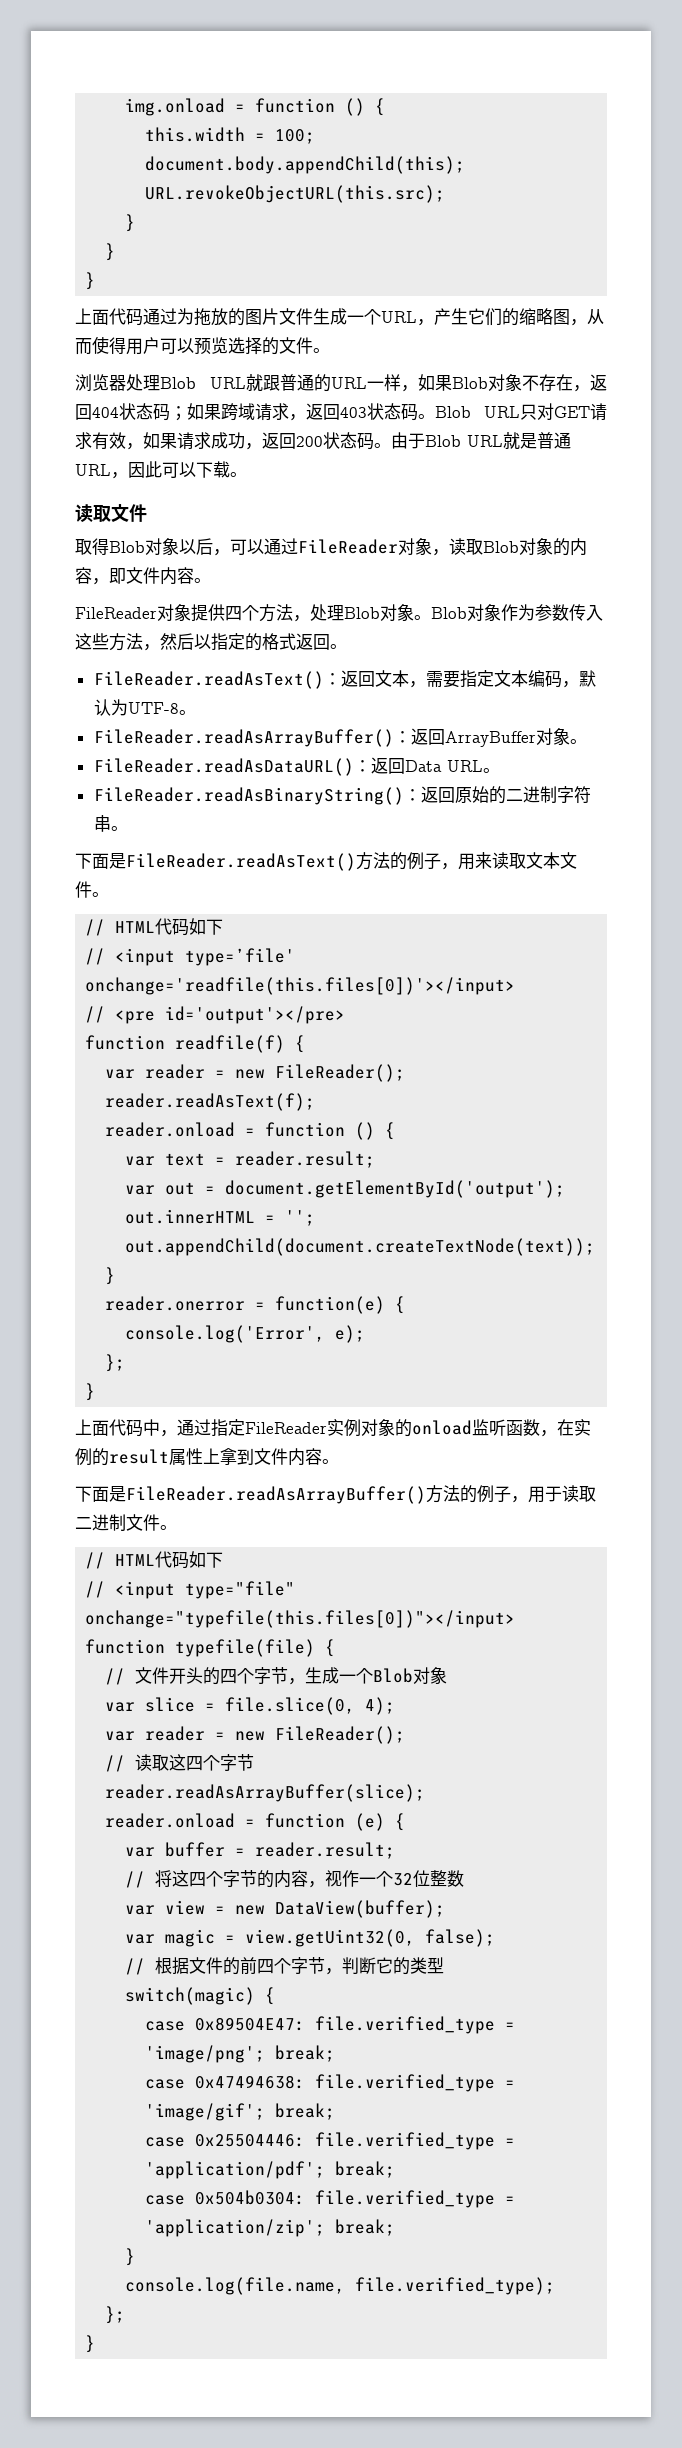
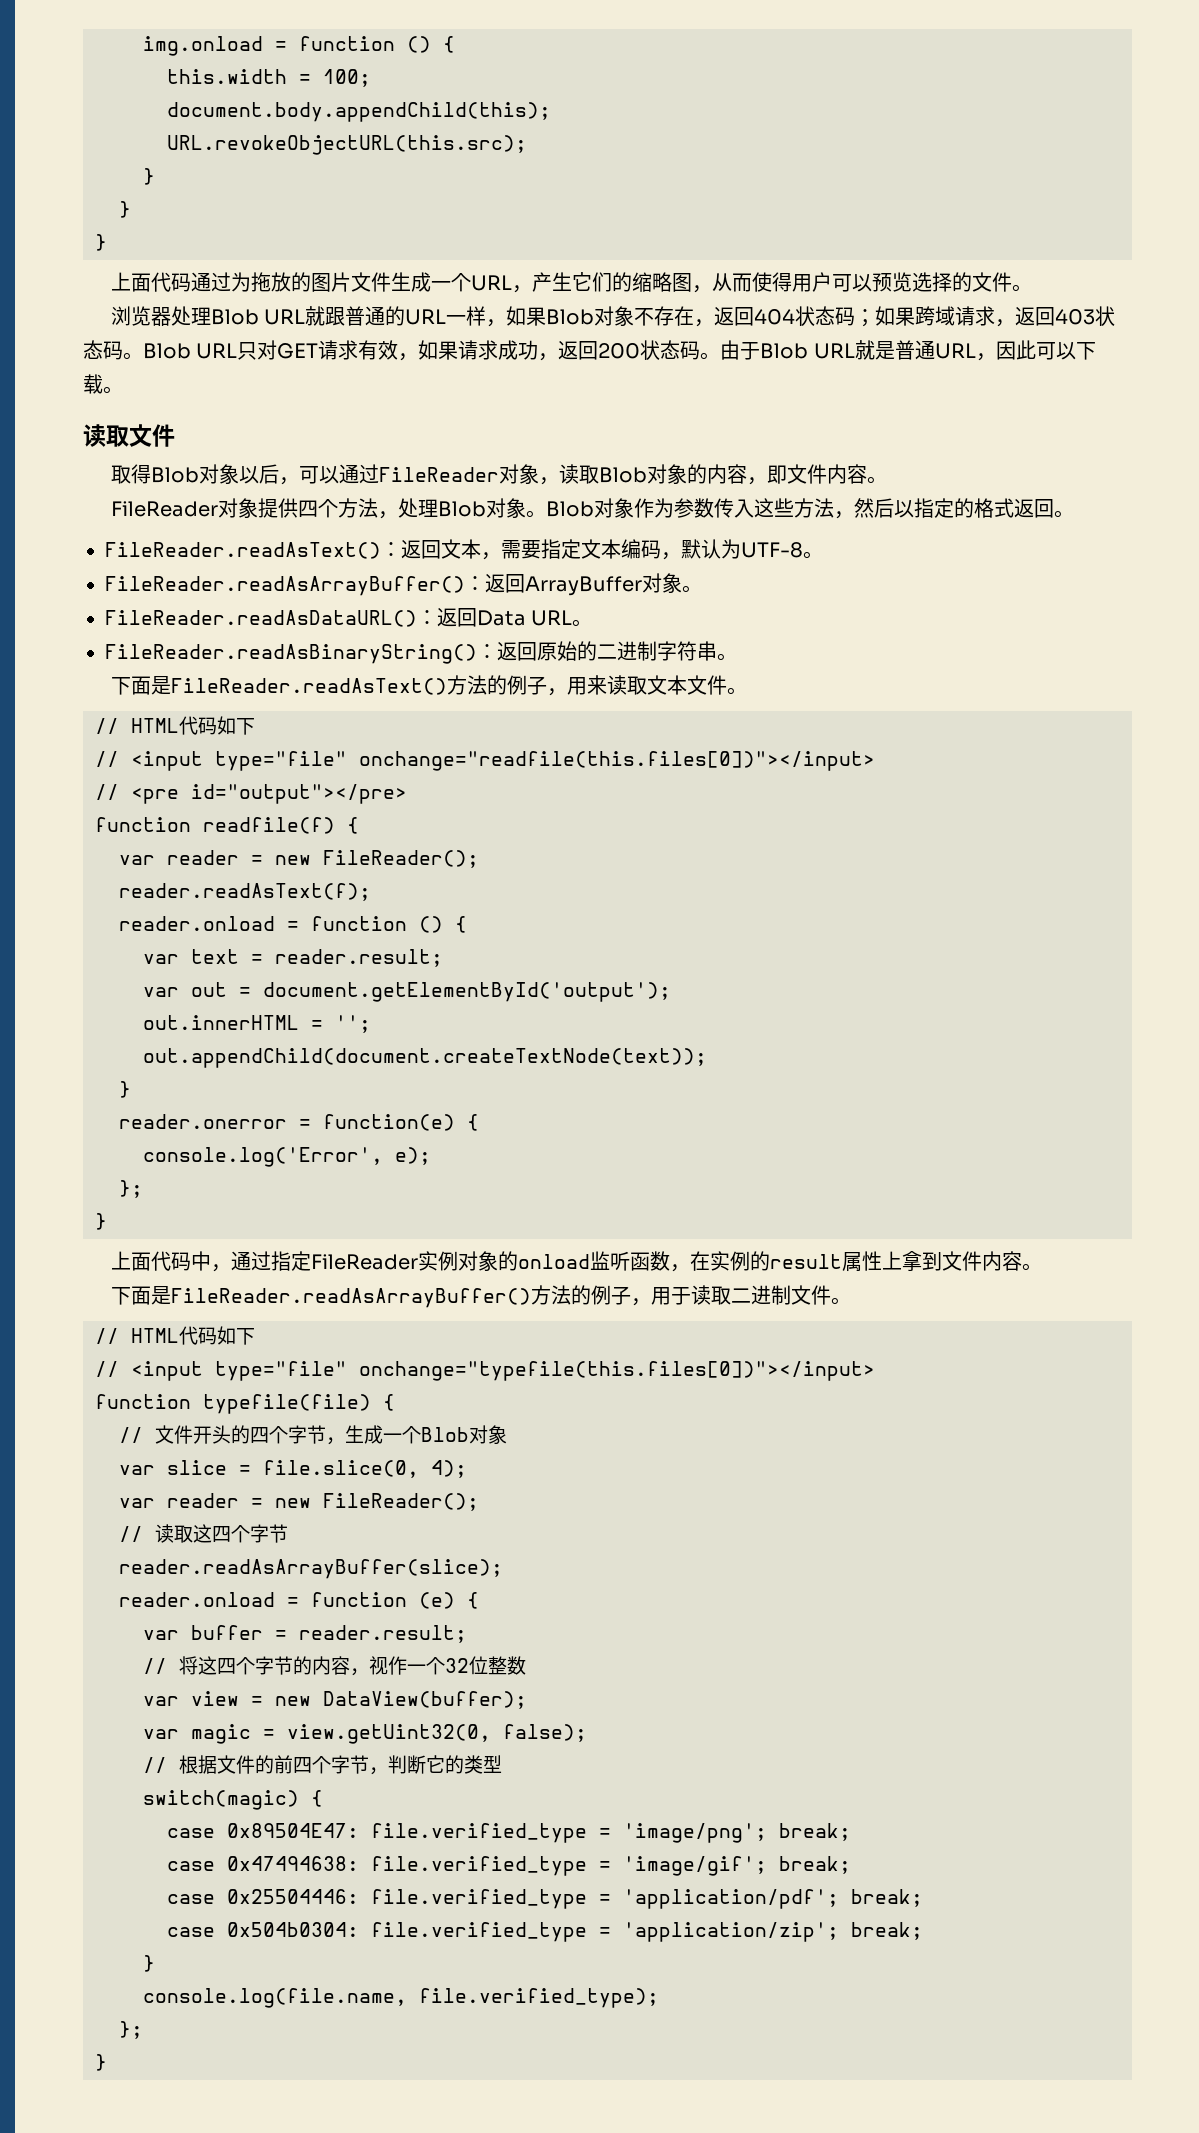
- // <input type=’file' onchange='readfile(this.files[0])'></input>
+ // <input type="file" onchange="readfile(this.files[0])"></input>
- // <pre id='output'></pre>
+ // <pre id="output"></pre>

